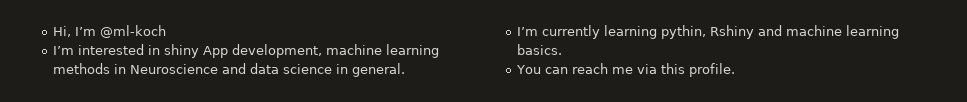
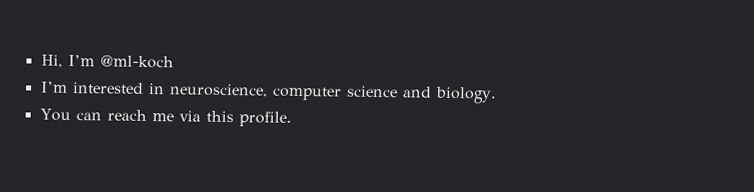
- I’m interested in shiny App development, machine learning methods in Neuroscience and data science in general.
- I’m currently learning pythin, Rshiny and machine learning basics.
+ I’m interested in neuroscience, computer science and biology.

